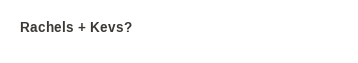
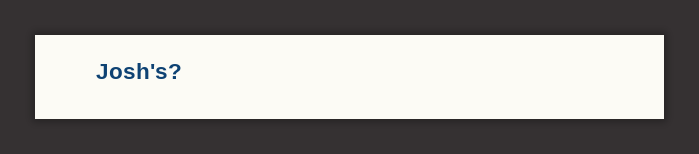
- Rachels + Kevs?
+ Josh's?

